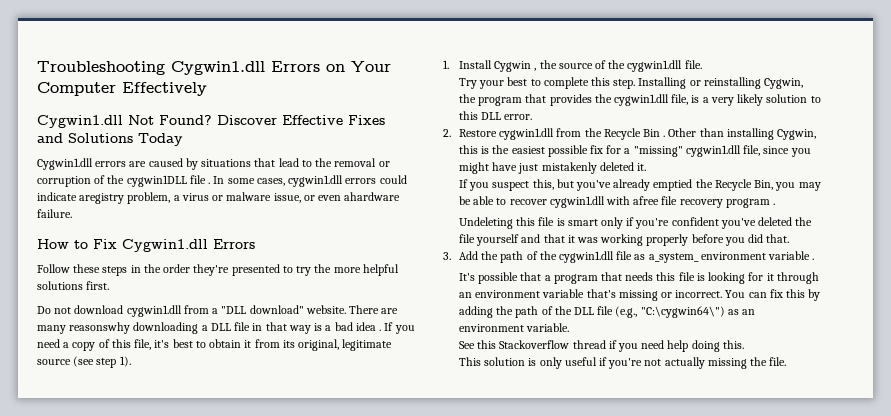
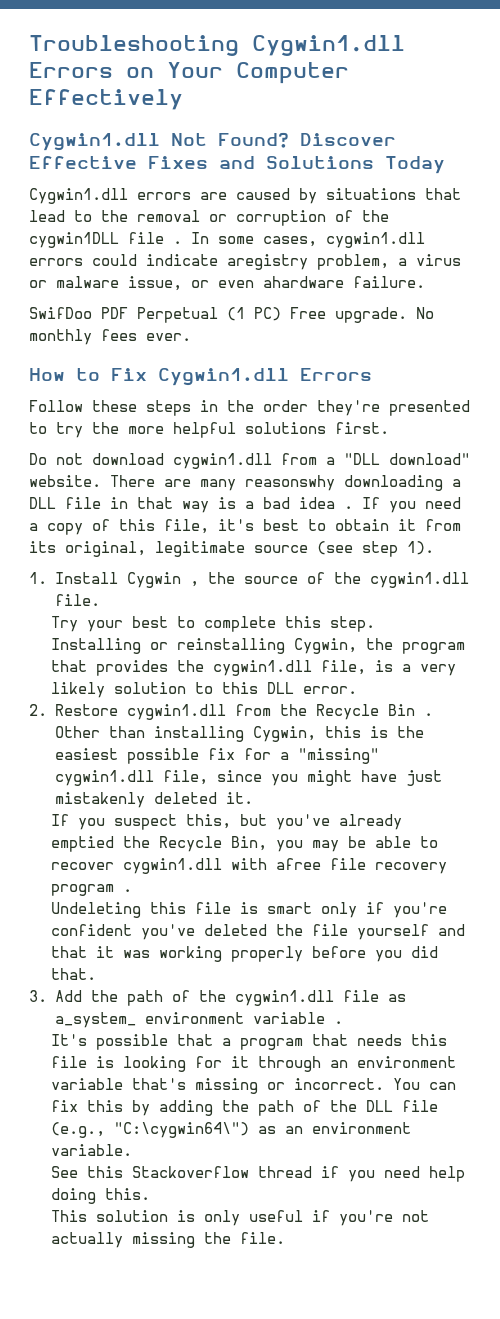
+ SwifDoo PDF Perpetual (1 PC) Free upgrade. No monthly fees ever.

